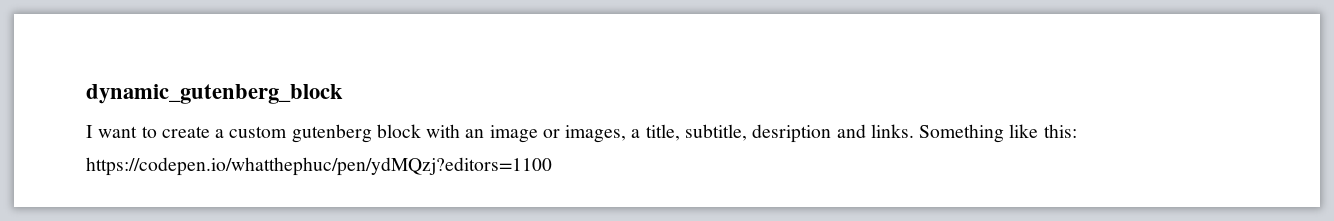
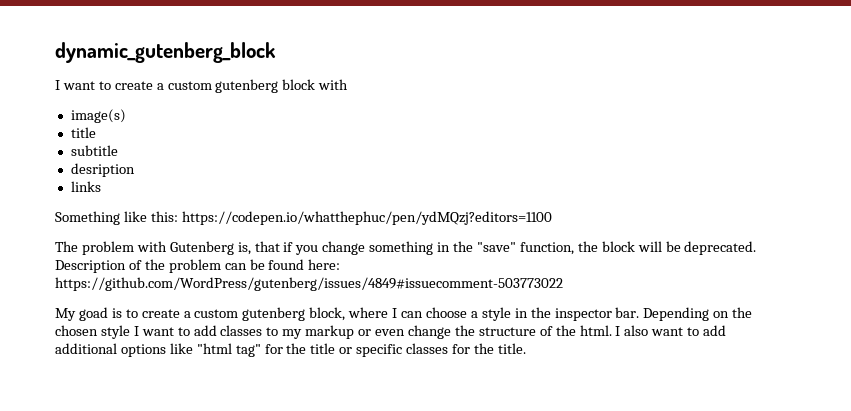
- I want to create a custom gutenberg block with an image or images, a title, subtitle, desription and links. Something like this: https://codepen.io/whatthephuc/pen/ydMQzj?editors=1100
+ I want to create a custom gutenberg block with
+ image(s)
+ title
+ subtitle
+ desription
+ links
+ Something like this: https://codepen.io/whatthephuc/pen/ydMQzj?editors=1100
+ The problem with Gutenberg is, that if you change something in the "save" function, the block will be deprecated. Description of the problem can be found here: https://github.com/WordPress/gutenberg/issues/4849#issuecomment-503773022
+ My goad is to create a custom gutenberg block, where I can choose a style in the inspector bar. Depending on the chosen style I want to add classes to my markup or even change the structure of the html. I also want to add additional options like "html tag" for the title or specific classes for the title.

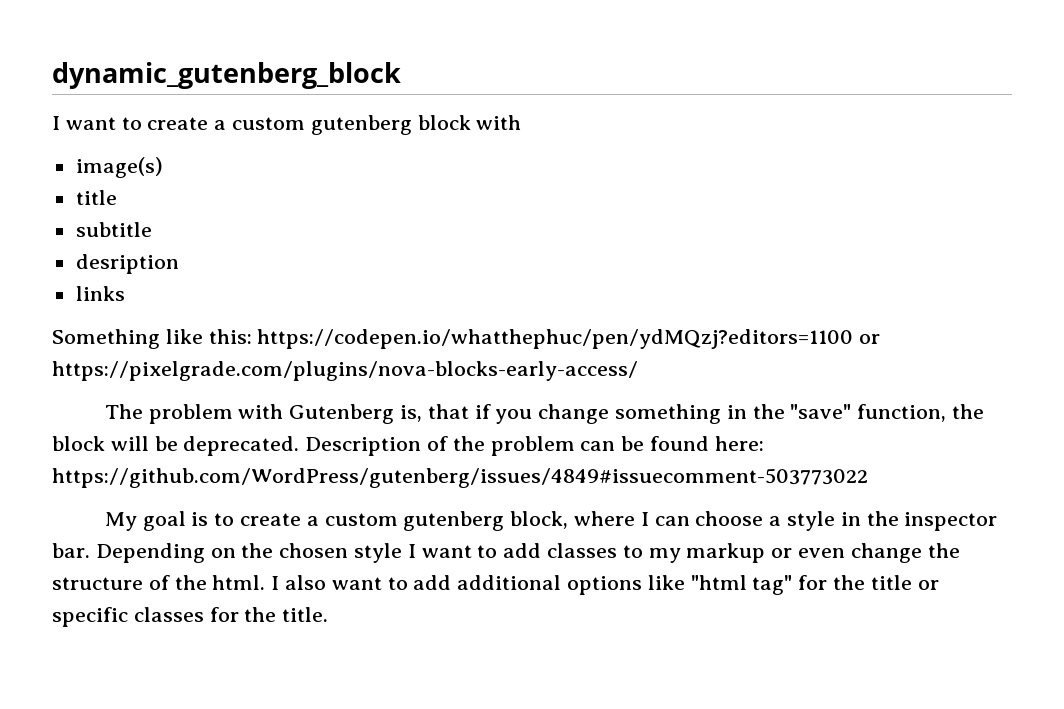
- Something like this: https://codepen.io/whatthephuc/pen/ydMQzj?editors=1100
+ Something like this: https://codepen.io/whatthephuc/pen/ydMQzj?editors=1100 or https://pixelgrade.com/plugins/nova-blocks-early-access/
- My goad is to create a custom gutenberg block, where I can choose a style in the inspector bar.
+ My goal is to create a custom gutenberg block, where I can choose a style in the inspector bar.

